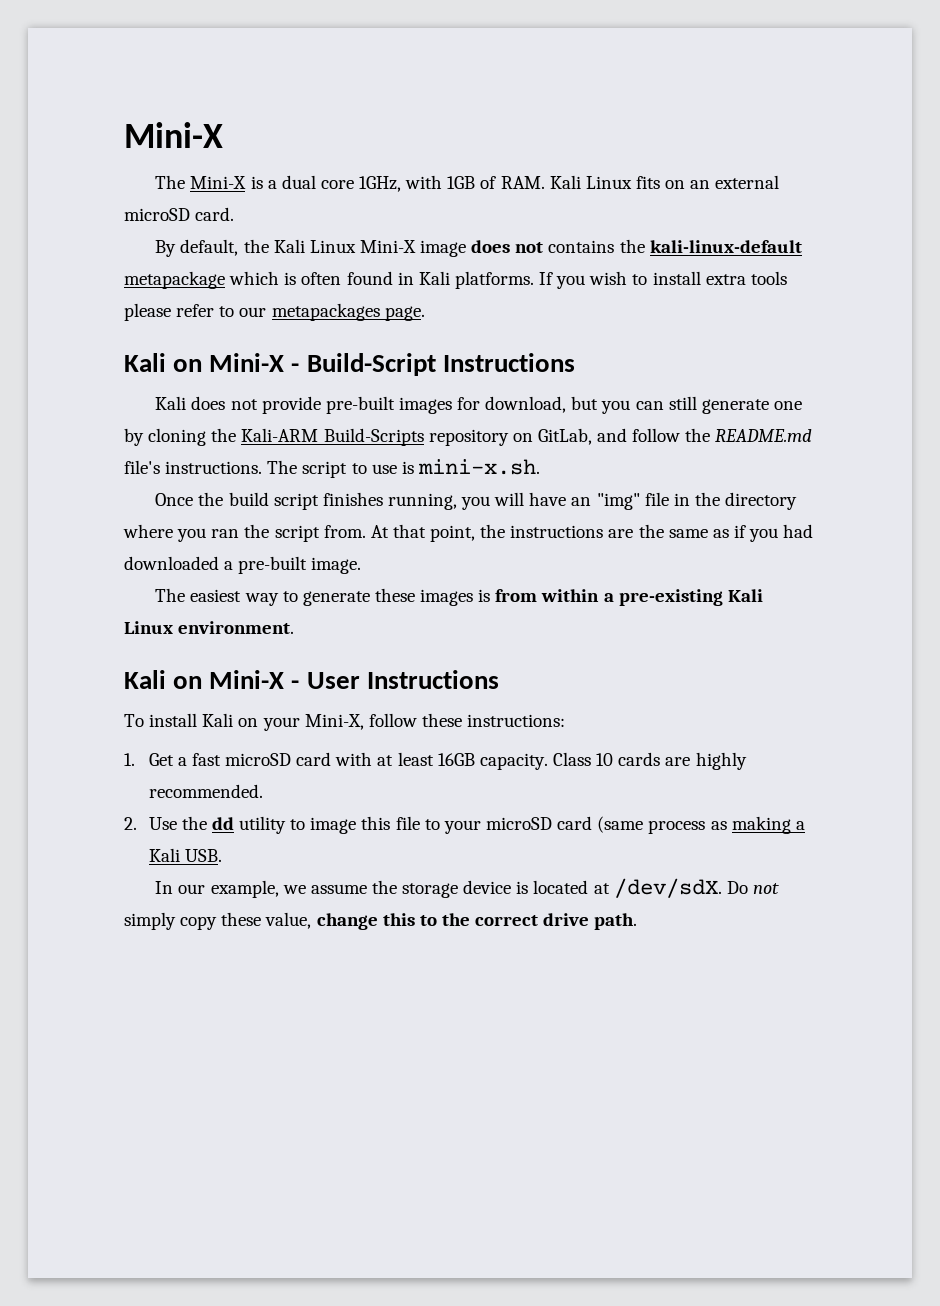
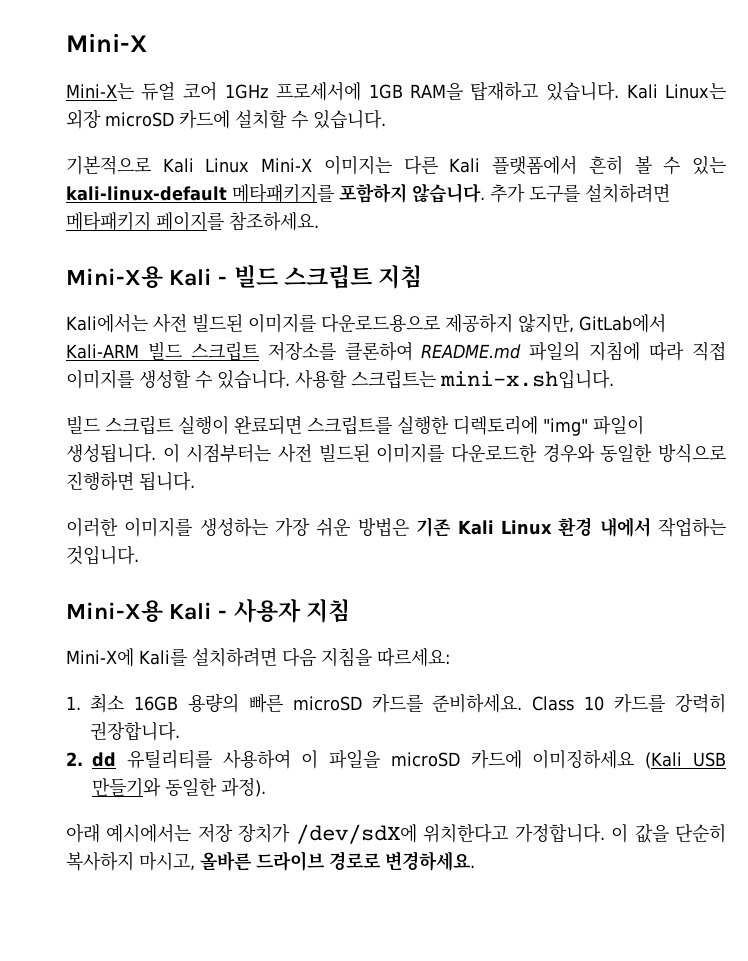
- The Mini-X is a dual core 1GHz, with 1GB of RAM. Kali Linux fits on an external microSD card.
- By default, the Kali Linux Mini-X image does not contains the kali-linux-default metapackage which is often found in Kali platforms. If you wish to install extra tools please refer to our metapackages page.
- Kali on Mini-X - Build-Script Instructions
- Kali does not provide pre-built images for download, but you can still generate one by cloning the Kali-ARM Build-Scripts repository on GitLab, and follow the README.md file's instructions. The script to use is mini-x.sh.
- Once the build script finishes running, you will have an "img" file in the directory where you ran the script from. At that point, the instructions are the same as if you had downloaded a pre-built image.
- The easiest way to generate these images is from within a pre-existing Kali Linux environment.
- Kali on Mini-X - User Instructions
- To install Kali on your Mini-X, follow these instructions:
- 1. Get a fast microSD card with at least 16GB capacity. Class 10 cards are highly recommended.
- 2. Use the dd utility to image this file to your microSD card (same process as making a Kali USB.
- In our example, we assume the storage device is located at /dev/sdX. Do not simply copy these value, change this to the correct drive path.
+ Mini-X는 듀얼 코어 1GHz 프로세서에 1GB RAM을 탑재하고 있습니다. Kali Linux는 외장 microSD 카드에 설치할 수 있습니다.
+ 기본적으로 Kali Linux Mini-X 이미지는 다른 Kali 플랫폼에서 흔히 볼 수 있는 kali-linux-default 메타패키지를 포함하지 않습니다. 추가 도구를 설치하려면 메타패키지 페이지를 참조하세요.
+ Mini-X용 Kali - 빌드 스크립트 지침
+ Kali에서는 사전 빌드된 이미지를 다운로드용으로 제공하지 않지만, GitLab에서 Kali-ARM 빌드 스크립트 저장소를 클론하여 README.md 파일의 지침에 따라 직접 이미지를 생성할 수 있습니다. 사용할 스크립트는 mini-x.sh입니다.
+ 빌드 스크립트 실행이 완료되면 스크립트를 실행한 디렉토리에 "img" 파일이 생성됩니다. 이 시점부터는 사전 빌드된 이미지를 다운로드한 경우와 동일한 방식으로 진행하면 됩니다.
+ 이러한 이미지를 생성하는 가장 쉬운 방법은 기존 Kali Linux 환경 내에서 작업하는 것입니다.
+ Mini-X용 Kali - 사용자 지침
+ Mini-X에 Kali를 설치하려면 다음 지침을 따르세요:
+ 1. 최소 16GB 용량의 빠른 microSD 카드를 준비하세요. Class 10 카드를 강력히 권장합니다.
+ 2. dd 유틸리티를 사용하여 이 파일을 microSD 카드에 이미징하세요 (Kali USB 만들기와 동일한 과정).
+ 아래 예시에서는 저장 장치가 /dev/sdX에 위치한다고 가정합니다. 이 값을 단순히 복사하지 마시고, 올바른 드라이브 경로로 변경하세요.

